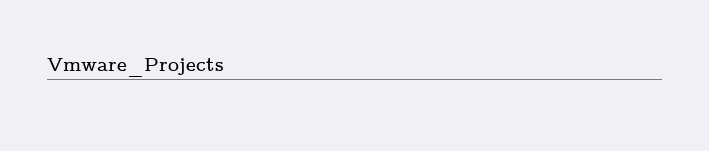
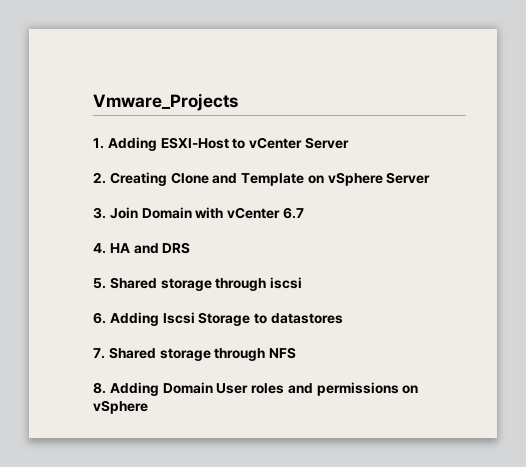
+ 1. Adding ESXI-Host to vCenter Server
+ 2. Creating Clone and Template on vSphere Server
+ 3. Join Domain with vCenter 6.7
+ 4. HA and DRS
+ 5. Shared storage through iscsi
+ 6. Adding Iscsi Storage to datastores
+ 7. Shared storage through NFS
+ 8. Adding Domain User roles and permissions on vSphere

